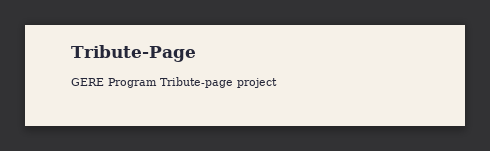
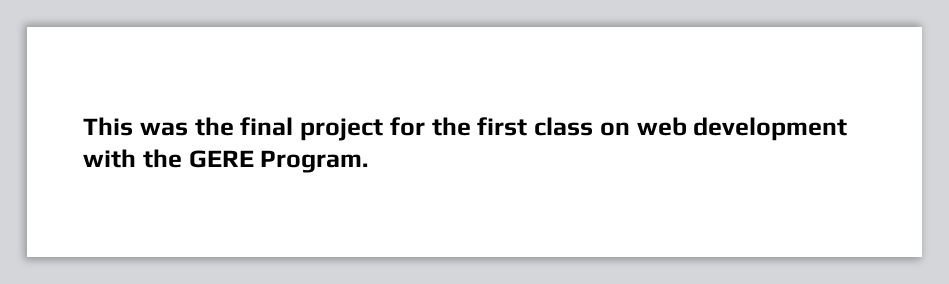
- Tribute-Page
- GERE Program Tribute-page project
+ This was the final project for the first class on web development with the GERE Program.

